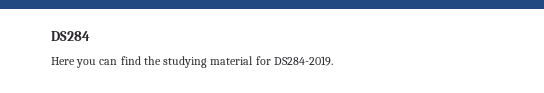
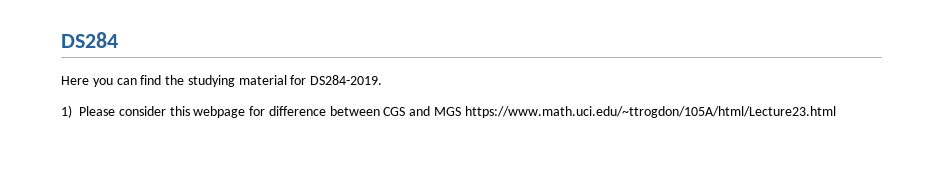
+ 1) Please consider this webpage for difference between CGS and MGS https://www.math.uci.edu/~ttrogdon/105A/html/Lecture23.html

